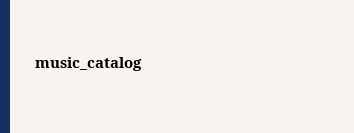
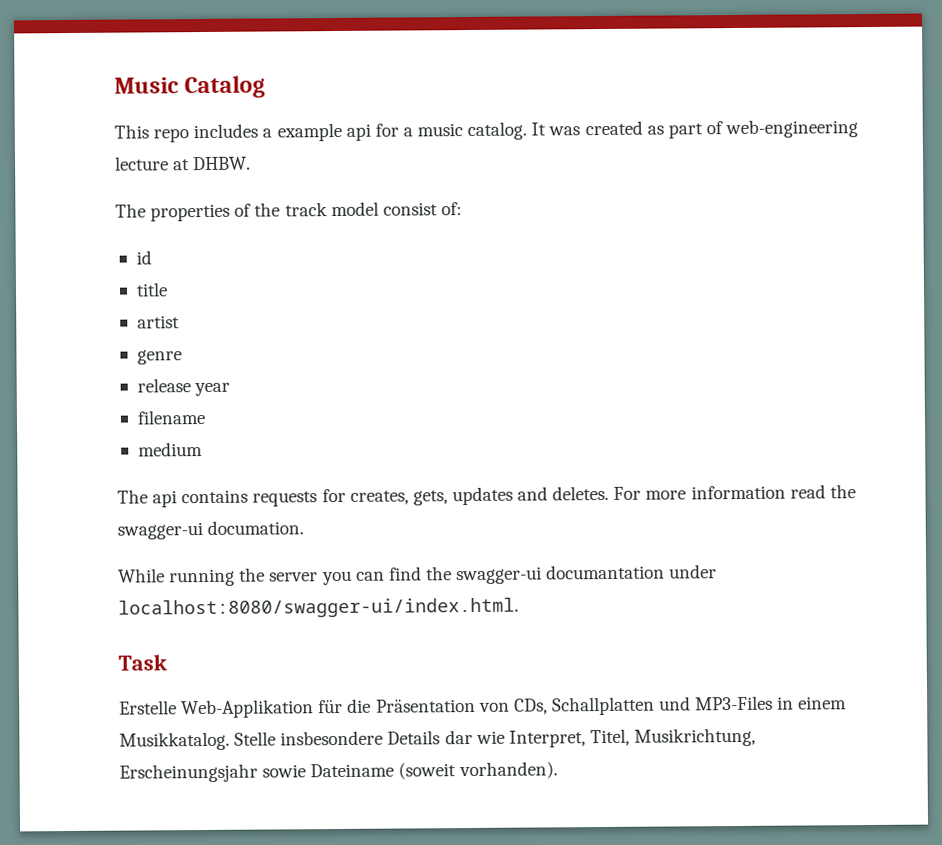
- music_catalog
+ Music Catalog
+ This repo includes a example api for a music catalog. It was created as part of web-engineering lecture at DHBW.
+ The properties of the track model consist of:
+ id
+ title
+ artist
+ genre
+ release year
+ filename
+ medium
+ The api contains requests for creates, gets, updates and deletes. For more information read the swagger-ui documation.
+ While running the server you can find the swagger-ui documantation under localhost:8080/swagger-ui/index.html.
+ Task
+ Erstelle Web-Applikation für die Präsentation von CDs, Schallplatten und MP3-Files in einem Musikkatalog. Stelle insbesondere Details dar wie Interpret, Titel, Musikrichtung, Erscheinungsjahr sowie Dateiname (soweit vorhanden).

